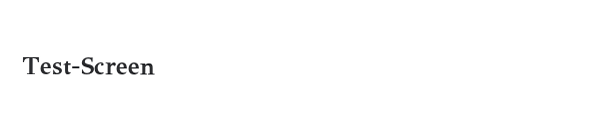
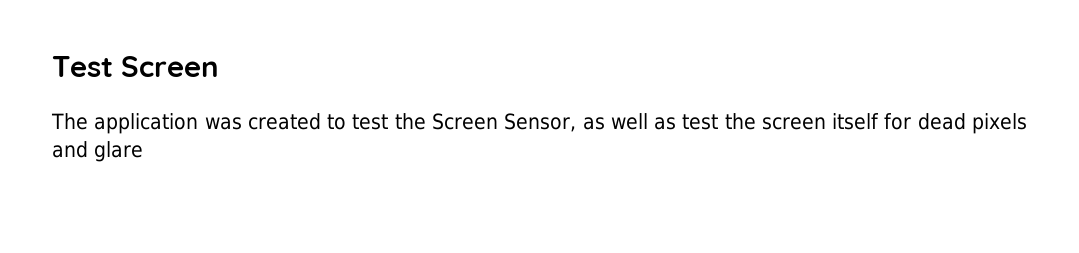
- Test-Screen
+ Test Screen
+ The application was created to test the Screen Sensor, as well as test the screen itself for dead pixels and glare

